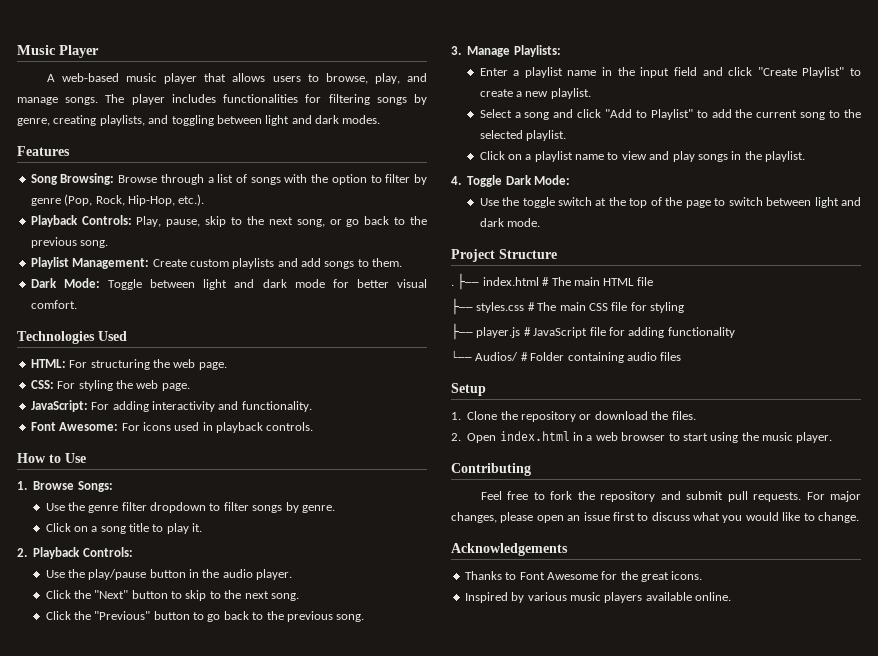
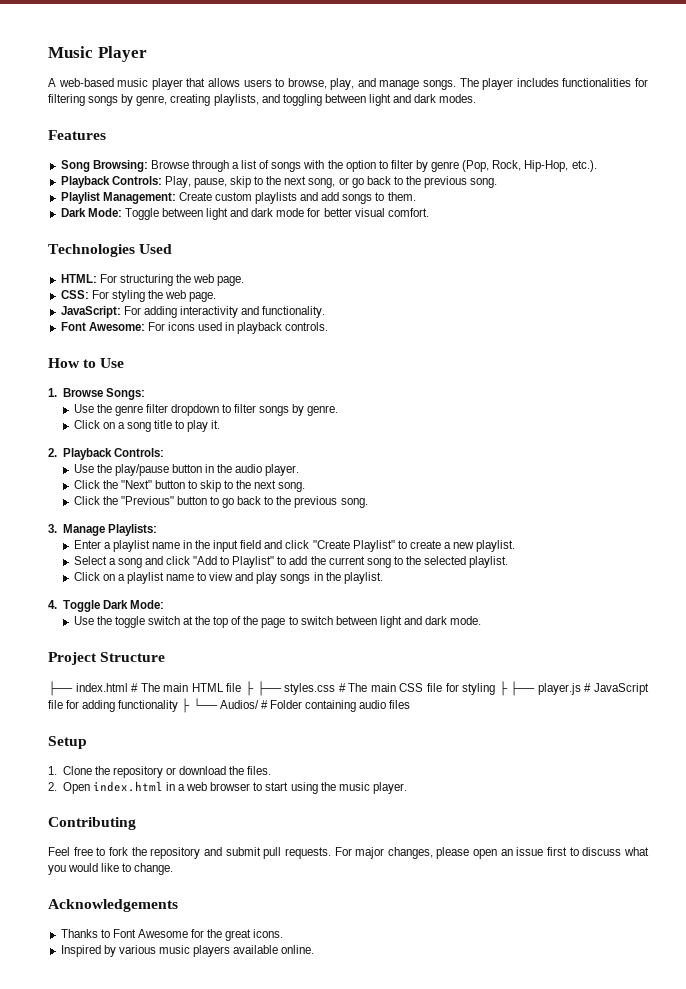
- . ├── index.html # The main HTML file
- ├── styles.css # The main CSS file for styling
- ├── player.js # JavaScript file for adding functionality
- └── Audios/ # Folder containing audio files
+ ├── index.html # The main HTML file ├ ├── styles.css # The main CSS file for styling ├ ├── player.js # JavaScript file for adding functionality ├ └── Audios/ # Folder containing audio files

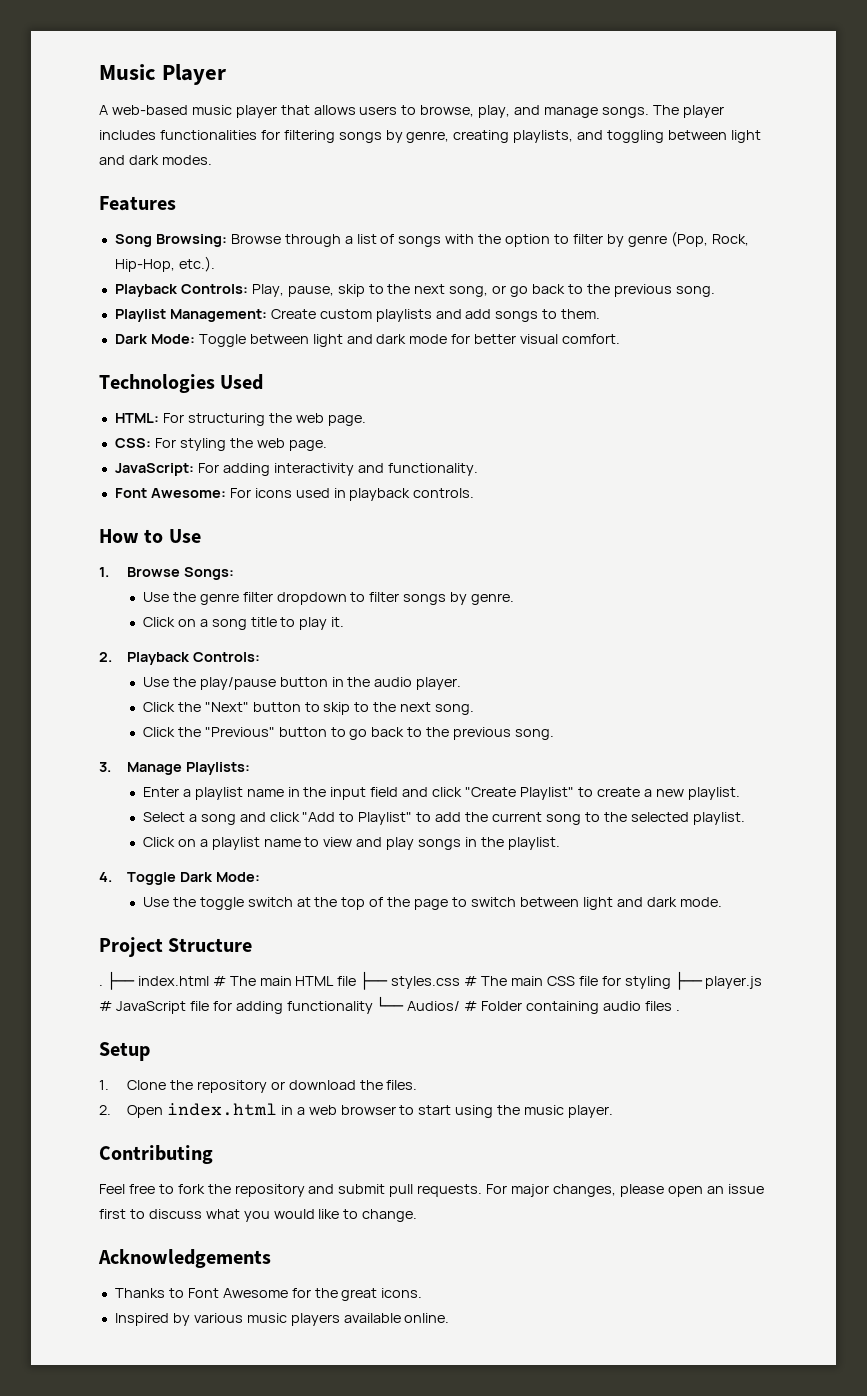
  Project Structure
- ├── index.html # The main HTML file ├ ├── styles.css # The main CSS file for styling ├ ├── player.js # JavaScript file for adding functionality ├ └── Audios/ # Folder containing audio files
+ . ├── index.html # The main HTML file ├── styles.css # The main CSS file for styling ├── player.js # JavaScript file for adding functionality └── Audios/ # Folder containing audio files .

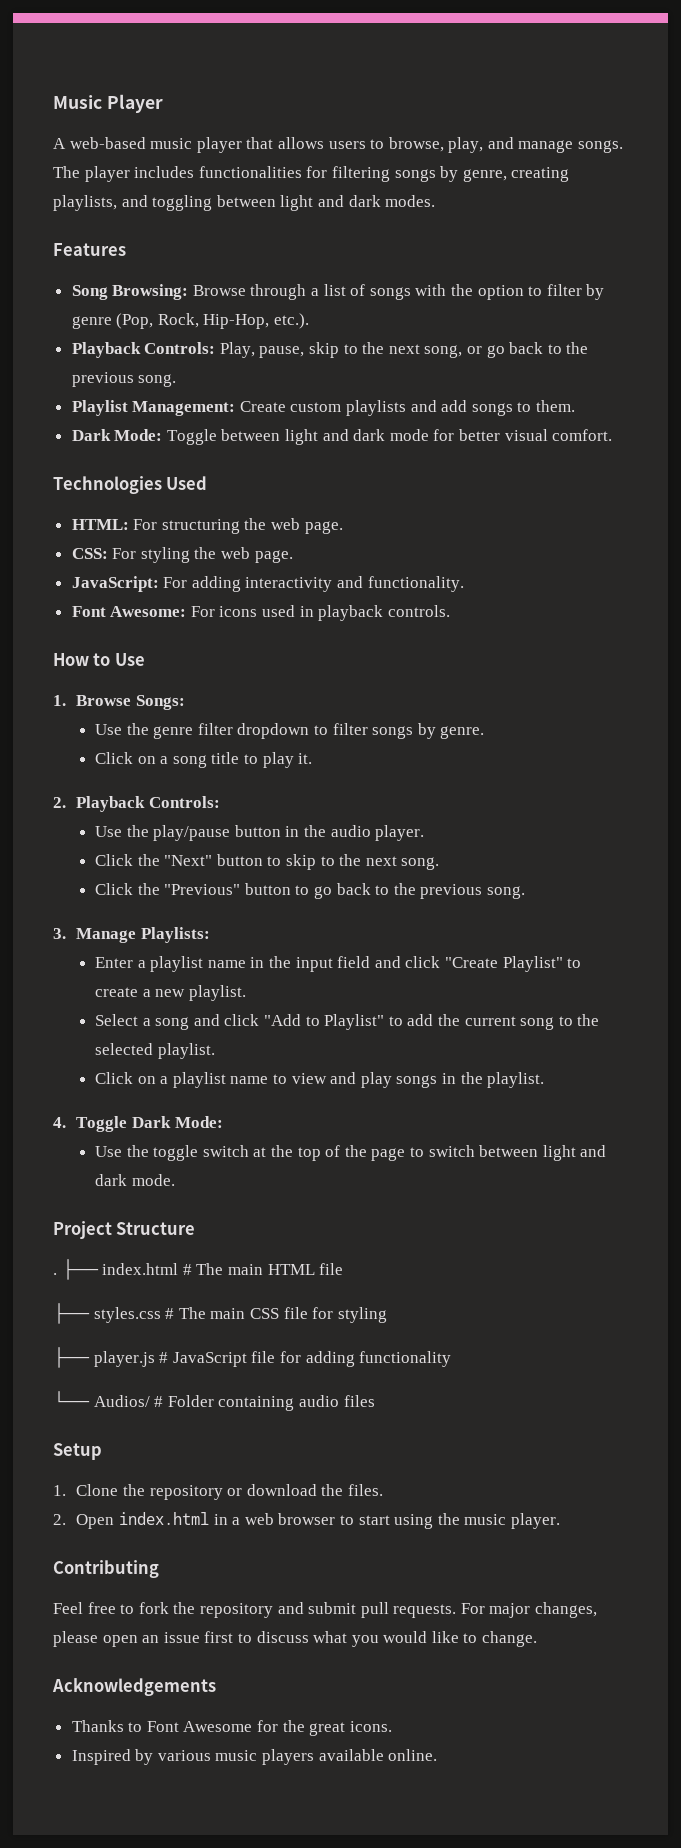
- ├── index.html # The main HTML file ├── styles.css # The main CSS file for styling ├── player.js # JavaScript file for adding functionality └── Audios/ # Folder containing audio files .
+ ├── index.html # The main HTML file
+ ├── styles.css # The main CSS file for styling
+ ├── player.js # JavaScript file for adding functionality
+ └── Audios/ # Folder containing audio files

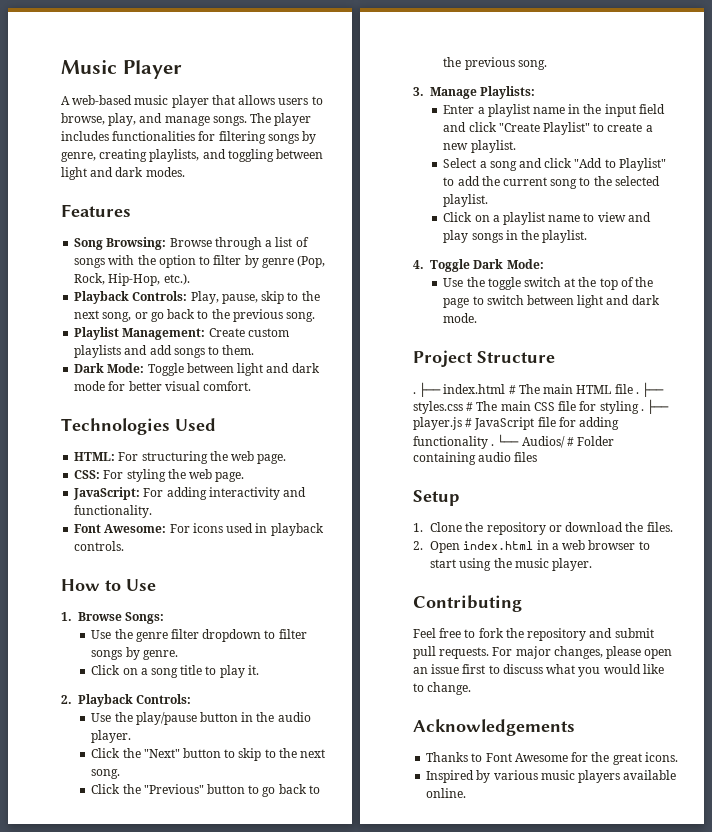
- ├── index.html # The main HTML file
- ├── styles.css # The main CSS file for styling
- ├── player.js # JavaScript file for adding functionality
- └── Audios/ # Folder containing audio files
+ ├── index.html # The main HTML file . ├── styles.css # The main CSS file for styling . ├── player.js # JavaScript file for adding functionality . └── Audios/ # Folder containing audio files

